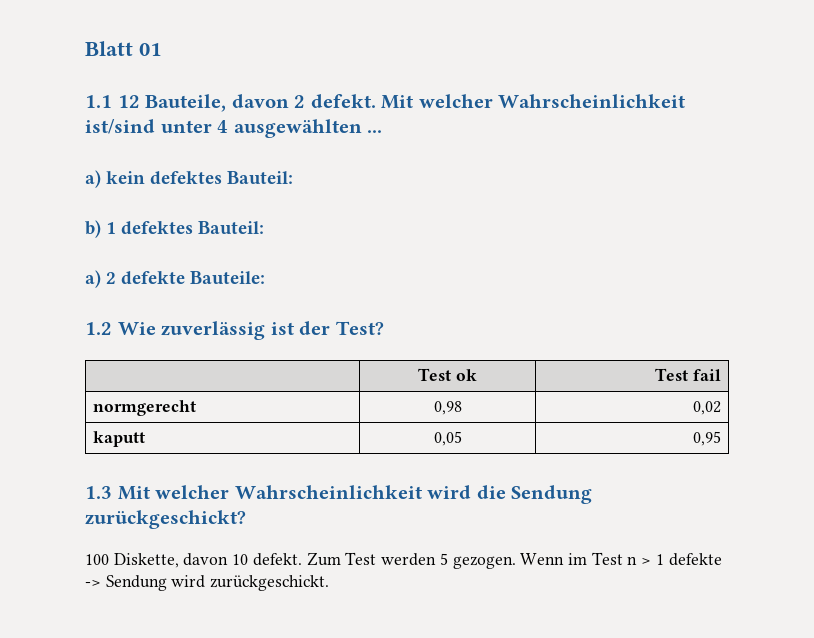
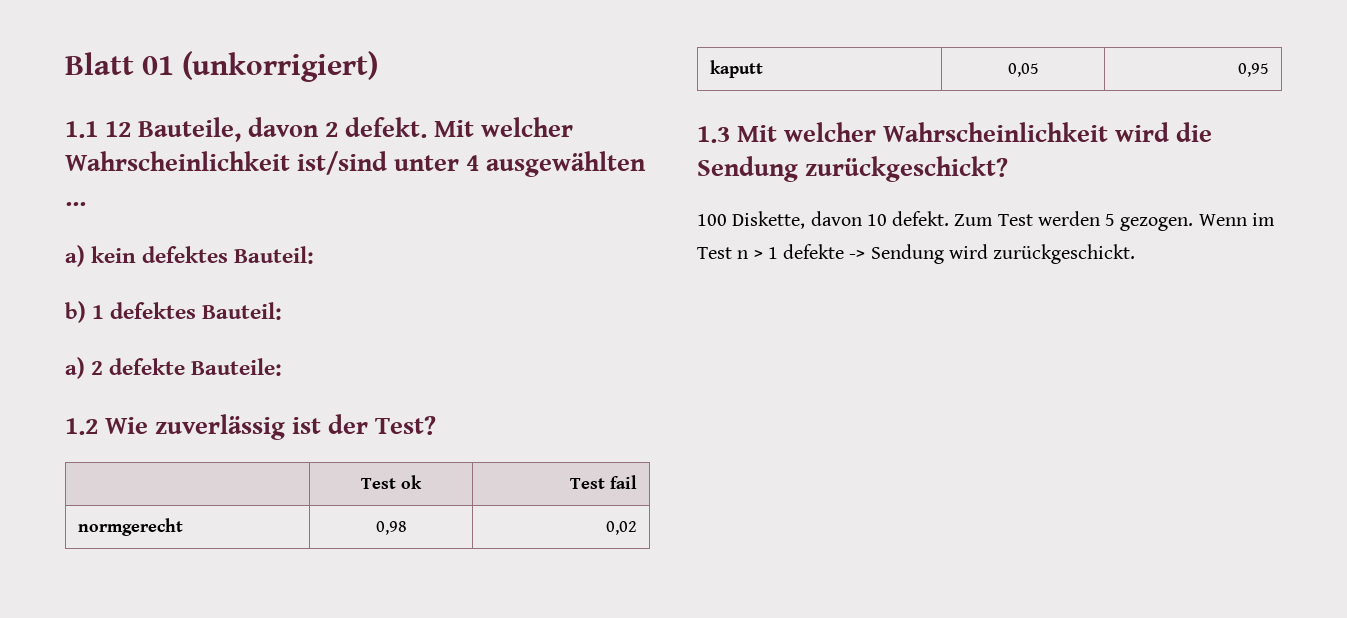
- Blatt 01
+ Blatt 01 (unkorrigiert)

